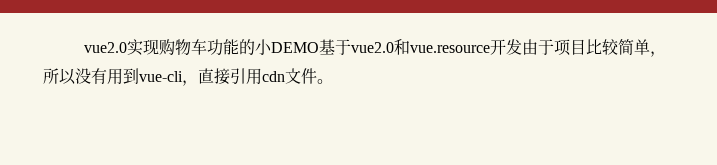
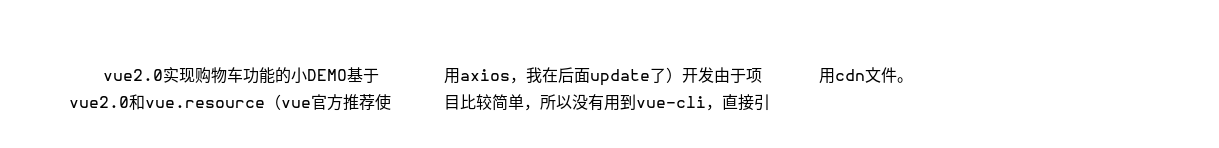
- vue2.0实现购物车功能的小DEMO基于vue2.0和vue.resource开发由于项目比较简单，所以没有用到vue-cli，直接引用cdn文件。
+ vue2.0实现购物车功能的小DEMO基于vue2.0和vue.resource（vue官方推荐使用axios，我在后面update了）开发由于项目比较简单，所以没有用到vue-cli，直接引用cdn文件。

